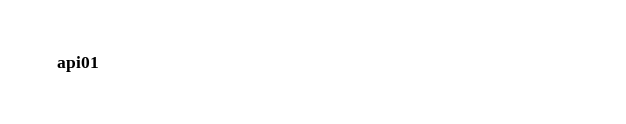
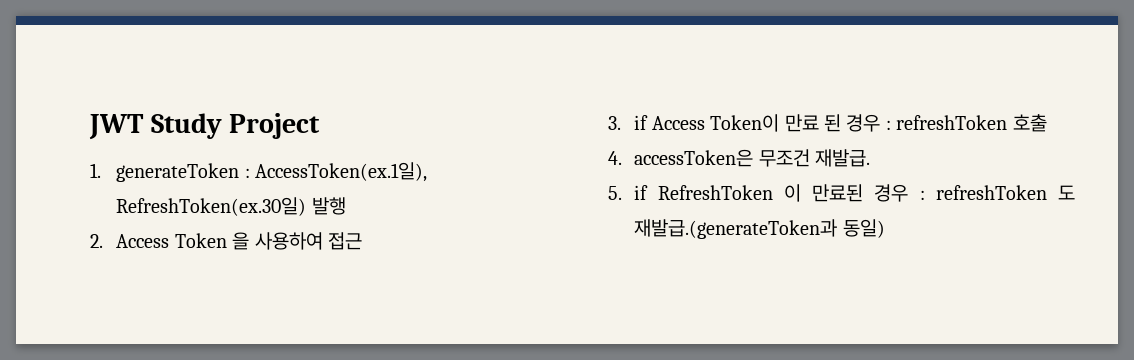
- api01
+ JWT Study Project
+ 1. generateToken : AccessToken(ex.1일), RefreshToken(ex.30일) 발행
+ 2. Access Token 을 사용하여 접근
+ 3. if Access Token이 만료 된 경우 : refreshToken 호출
+ 4. accessToken은 무조건 재발급.
+ 5. if RefreshToken 이 만료된 경우 : refreshToken 도 재발급.(generateToken과 동일)

